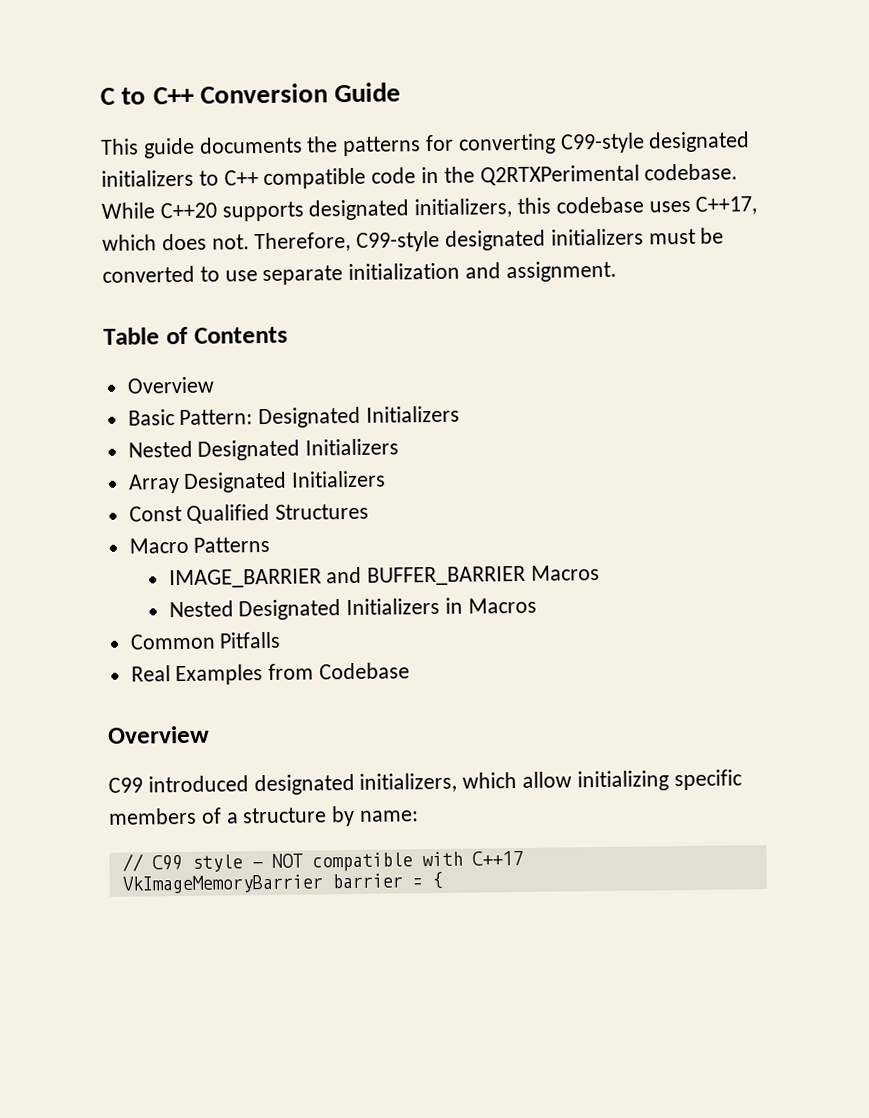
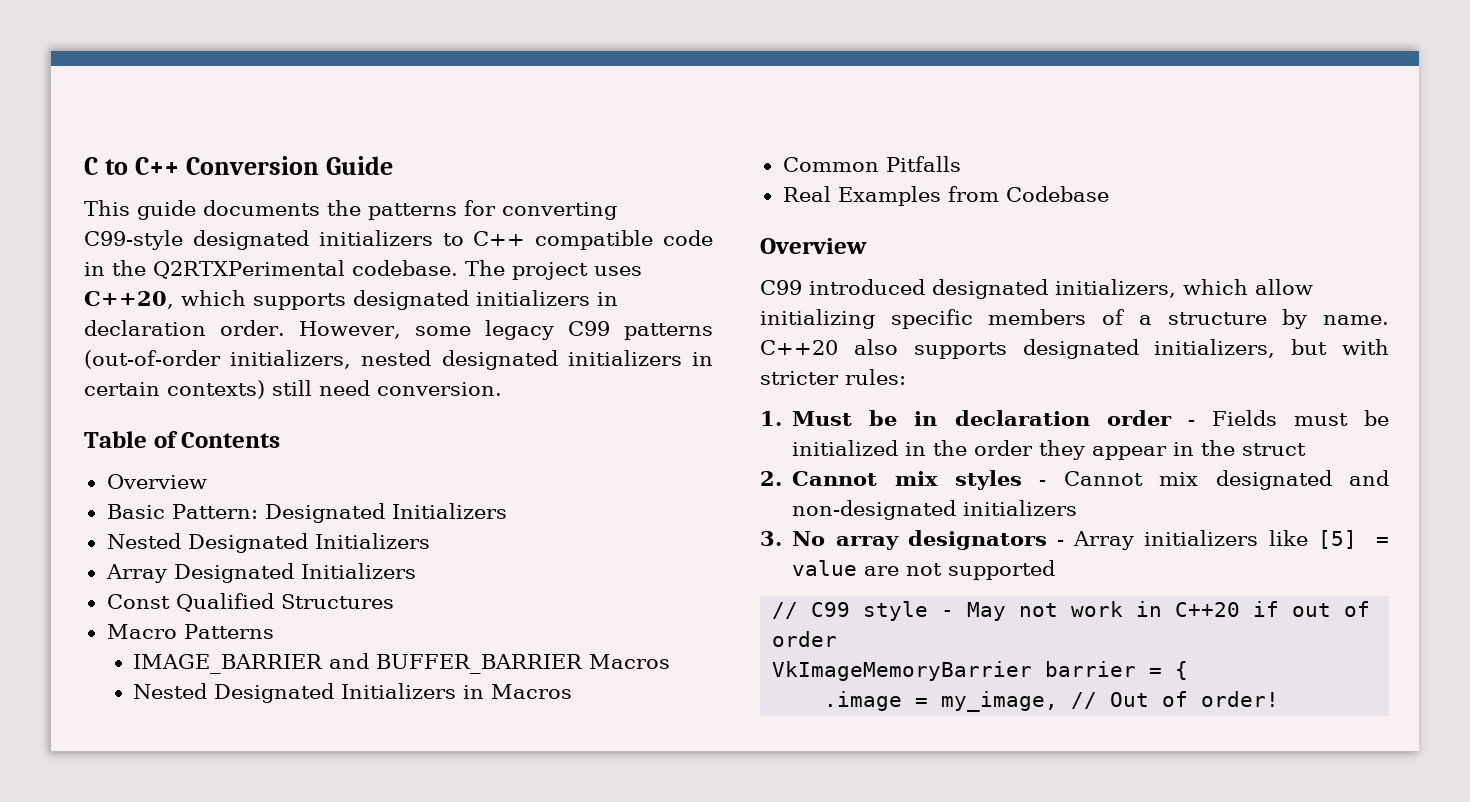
- While C++20 supports designated initializers, this codebase uses C++17, which does not. Therefore, C99-style designated initializers must be converted to use separate initialization and assignment.
+ The project uses C++20, which supports designated initializers in declaration order. However, some legacy C99 patterns (out-of-order initializers, nested designated initializers in certain contexts) still need conversion.
- C99 introduced designated initializers, which allow initializing specific members of a structure by name:
- // C99 style - NOT compatible with C++17
+ C99 introduced designated initializers, which allow initializing specific members of a structure by name. C++20 also supports designated initializers, but with stricter rules:
+ 1. Must be in declaration order - Fields must be initialized in the order they appear in the struct
+ 2. Cannot mix styles - Cannot mix designated and non-designated initializers
+ 3. No array designators - Array initializers like [5] = value are not supported
+ // C99 style - May not work in C++20 if out of order
  VkImageMemoryBarrier barrier = {
+ .image = my_image, // Out of order!

